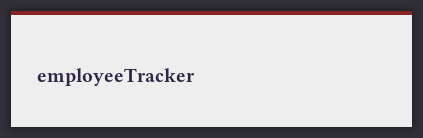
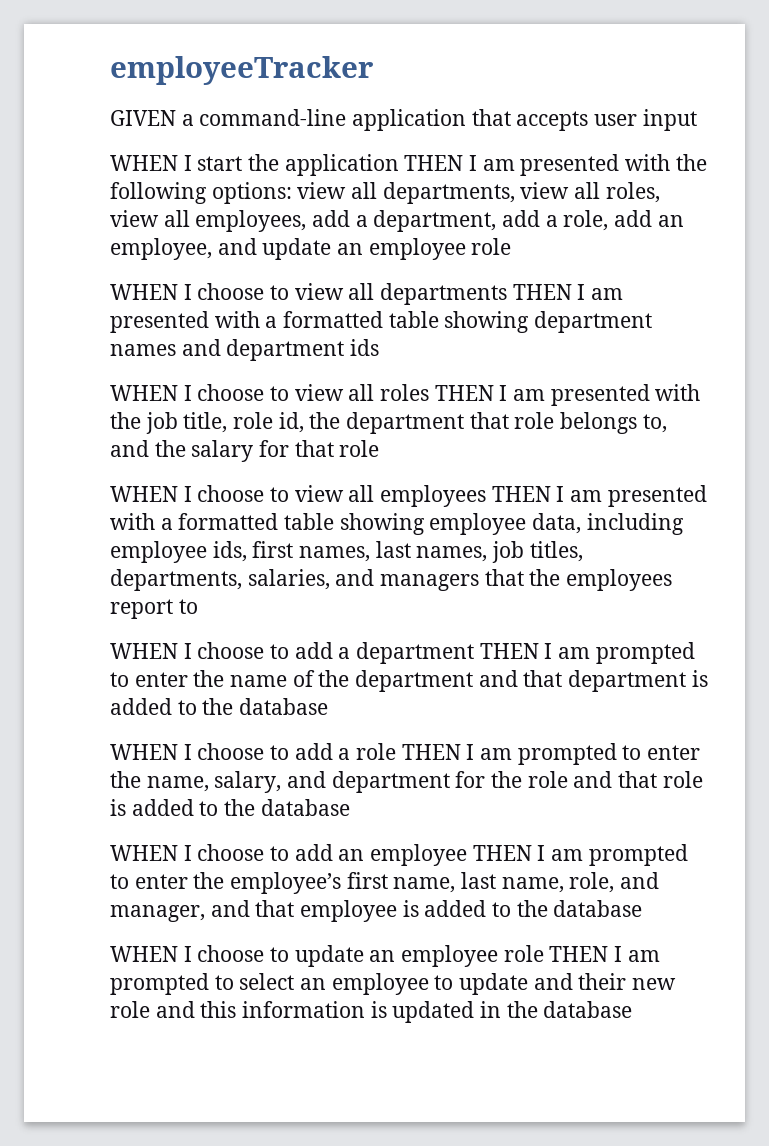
+ GIVEN a command-line application that accepts user input
+ WHEN I start the application THEN I am presented with the following options: view all departments, view all roles, view all employees, add a department, add a role, add an employee, and update an employee role
+ WHEN I choose to view all departments THEN I am presented with a formatted table showing department names and department ids
+ WHEN I choose to view all roles THEN I am presented with the job title, role id, the department that role belongs to, and the salary for that role
+ WHEN I choose to view all employees THEN I am presented with a formatted table showing employee data, including employee ids, first names, last names, job titles, departments, salaries, and managers that the employees report to
+ WHEN I choose to add a department THEN I am prompted to enter the name of the department and that department is added to the database
+ WHEN I choose to add a role THEN I am prompted to enter the name, salary, and department for the role and that role is added to the database
+ WHEN I choose to add an employee THEN I am prompted to enter the employee’s first name, last name, role, and manager, and that employee is added to the database
+ WHEN I choose to update an employee role THEN I am prompted to select an employee to update and their new role and this information is updated in the database

